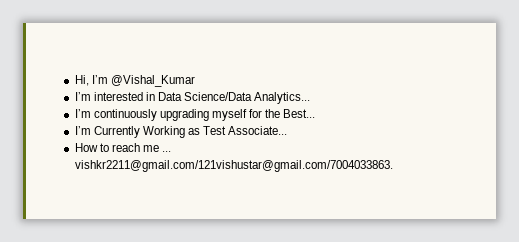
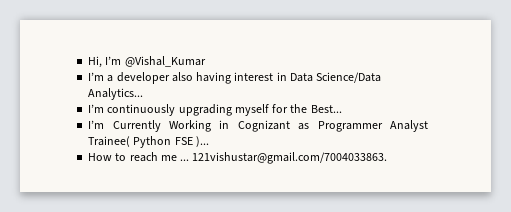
- I’m interested in Data Science/Data Analytics...
+ I’m a developer also having interest in Data Science/Data Analytics...
- I’m Currently Working as Test Associate...
+ I’m Currently Working in Cognizant as Programmer Analyst Trainee( Python FSE )...
- How to reach me ... vishkr2211@gmail.com/121vishustar@gmail.com/7004033863.
+ How to reach me ... 121vishustar@gmail.com/7004033863.

